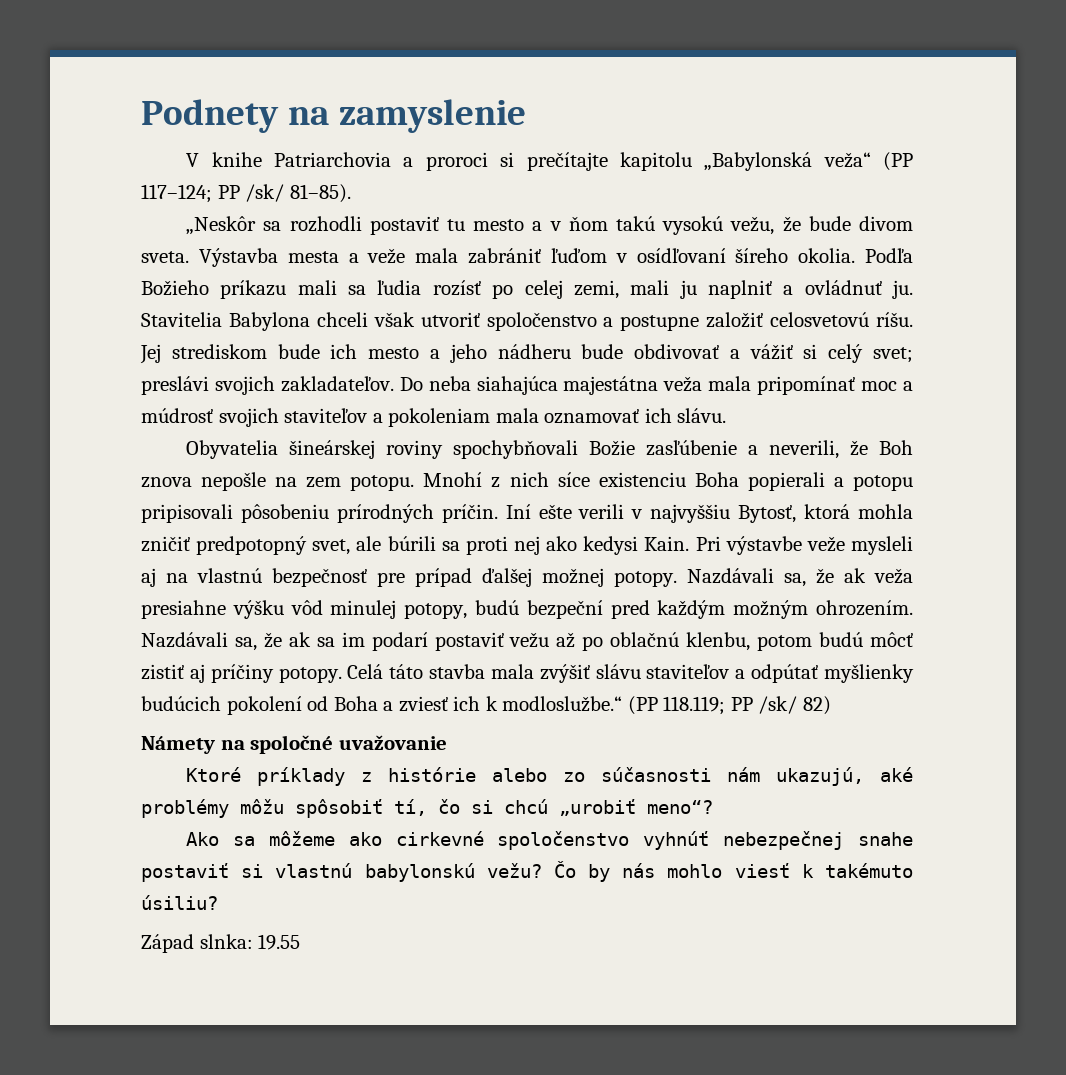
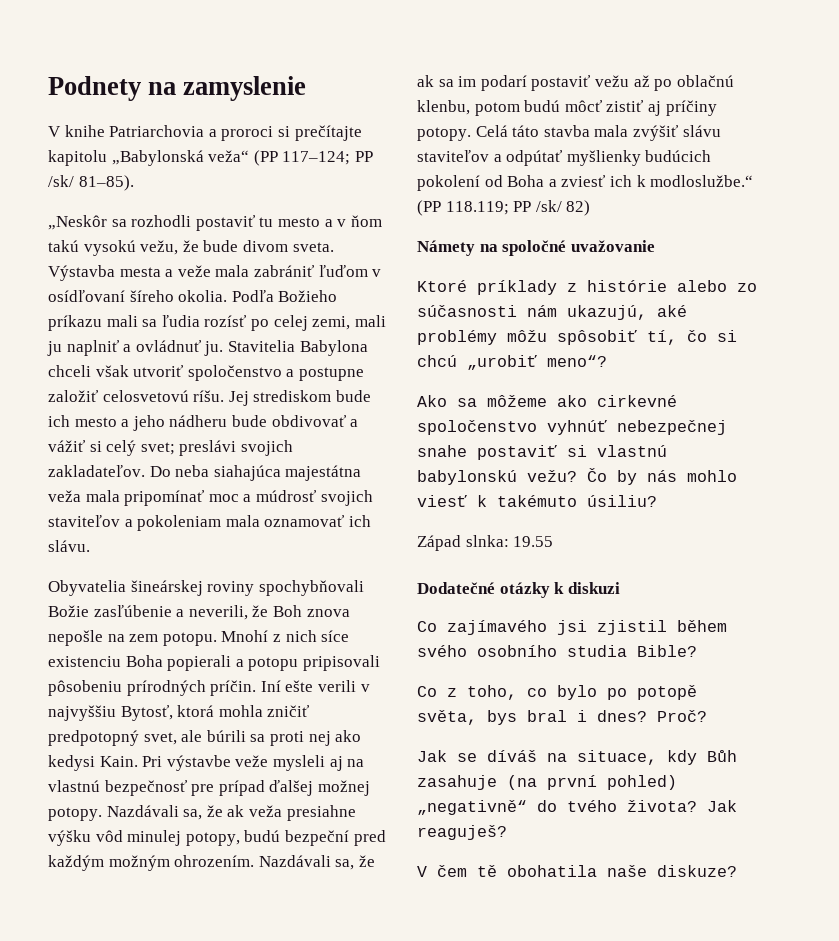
+ Dodatečné otázky k diskuzi
+ Co zajímavého jsi zjistil během svého osobního studia Bible?
+ Co z toho, co bylo po potopě světa, bys bral i dnes? Proč?
+ Jak se díváš na situace, kdy Bůh zasahuje (na první pohled) „negativně“ do tvého života? Jak reaguješ?
+ V čem tě obohatila naše diskuze?

